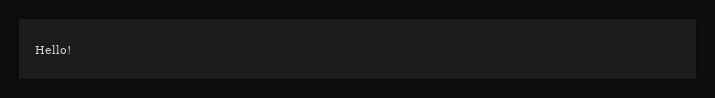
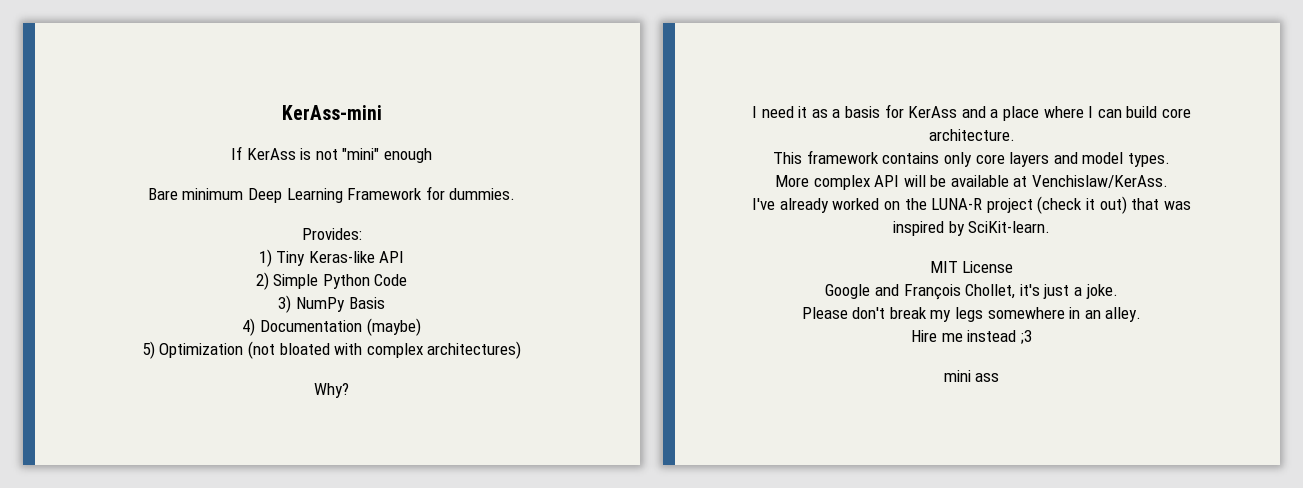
- Hello!
+ KerAss-mini
+ If KerAss is not "mini" enough
+ Bare minimum Deep Learning Framework for dummies.
+ Provides:
+ 1) Tiny Keras-like API
+ 2) Simple Python Code
+ 3) NumPy Basis
+ 4) Documentation (maybe)
+ 5) Optimization (not bloated with complex architectures)
+ Why?
+ I need it as a basis for KerAss and a place where I can build core architecture.
+ This framework contains only core layers and model types.
+ More complex API will be available at Venchislaw/KerAss.
+ I've already worked on the LUNA-R project (check it out) that was inspired by SciKit-learn.
+ MIT License
+ Google and François Chollet, it's just a joke.
+ Please don't break my legs somewhere in an alley.
+ Hire me instead ;3
+ mini ass

